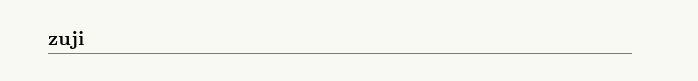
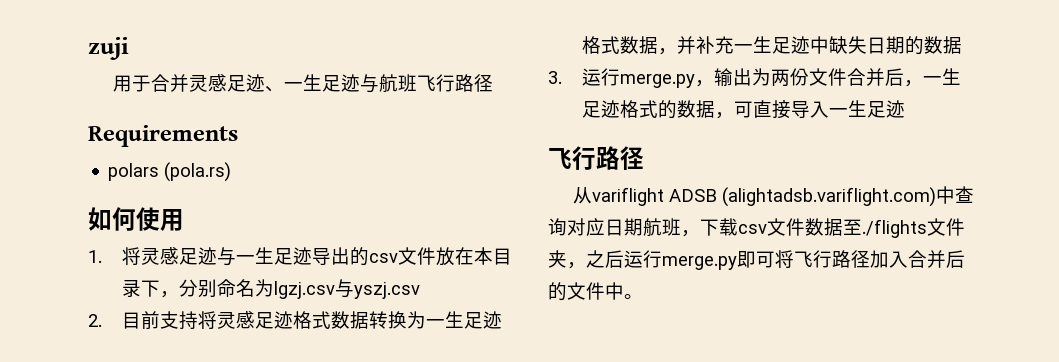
+ 用于合并灵感足迹、一生足迹与航班飞行路径
+ Requirements
+ polars (pola.rs)
+ 如何使用
+ 1.将灵感足迹与一生足迹导出的csv文件放在本目录下，分别命名为lgzj.csv与yszj.csv
+ 2.目前支持将灵感足迹格式数据转换为一生足迹格式数据，并补充一生足迹中缺失日期的数据
+ 3.运行merge.py，输出为两份文件合并后，一生足迹格式的数据，可直接导入一生足迹
+ 飞行路径
+ 从variflight ADSB (alightadsb.variflight.com)中查询对应日期航班，下载csv文件数据至./flights文件夹，之后运行merge.py即可将飞行路径加入合并后的文件中。

